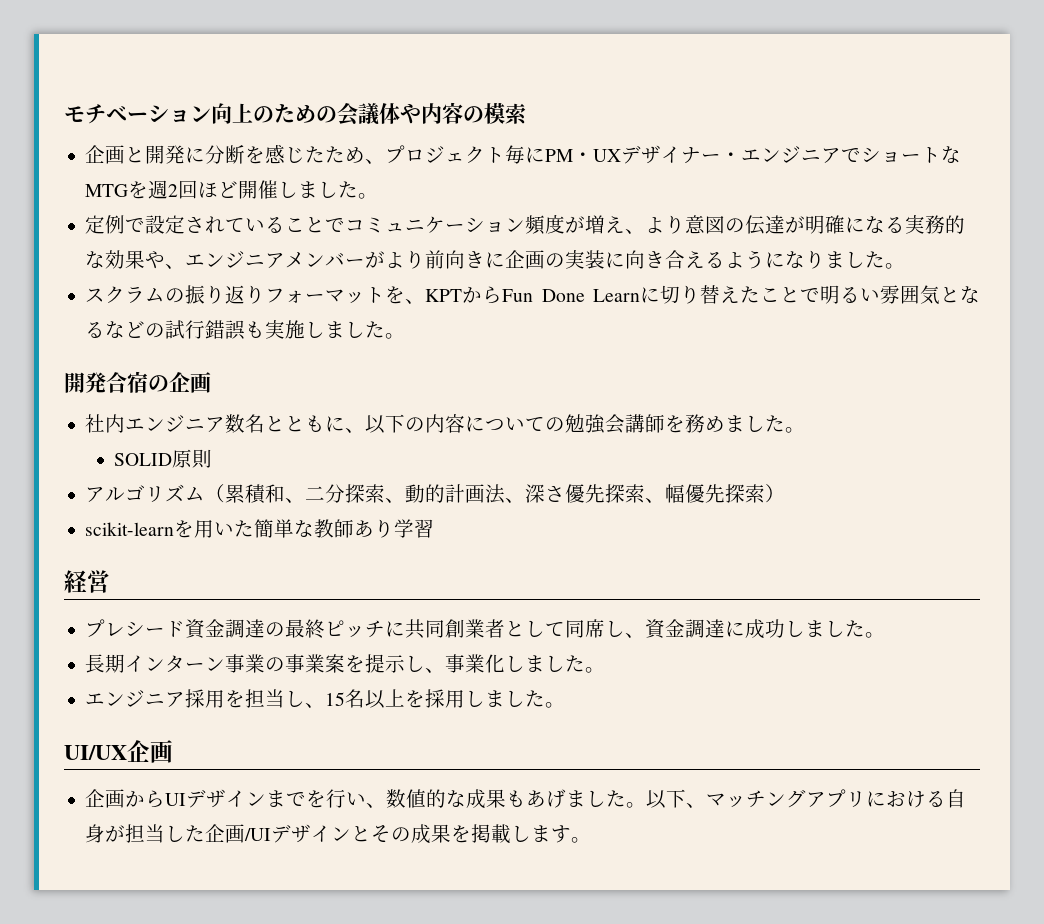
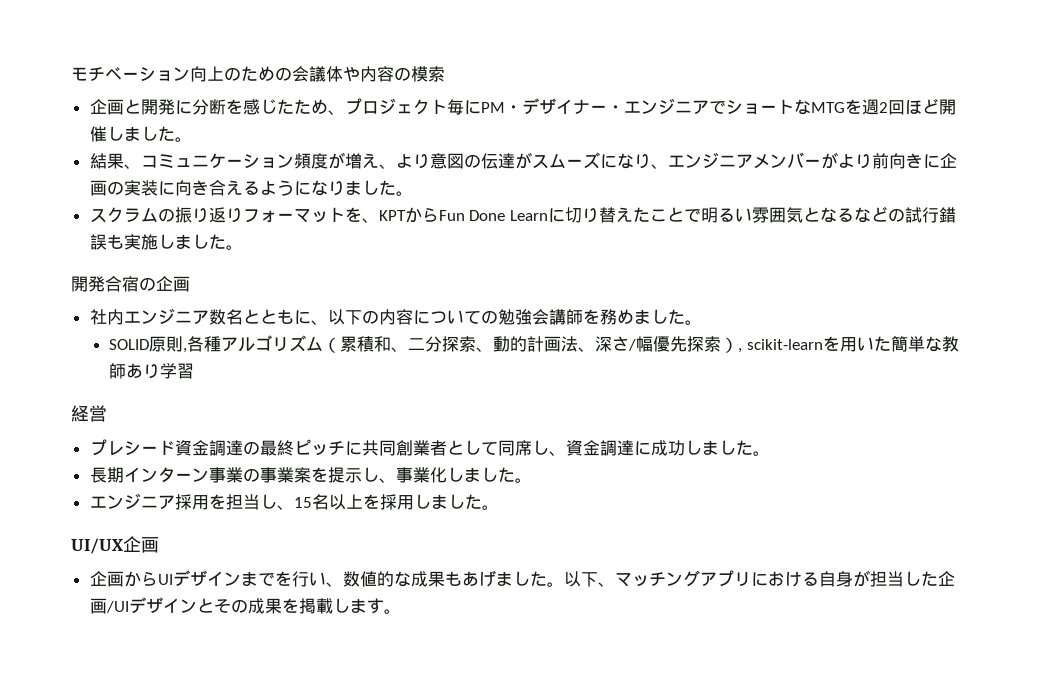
- 企画と開発に分断を感じたため、プロジェクト毎にPM・UXデザイナー・エンジニアでショートなMTGを週2回ほど開催しました。
+ 企画と開発に分断を感じたため、プロジェクト毎にPM・デザイナー・エンジニアでショートなMTGを週2回ほど開催しました。
- 定例で設定されていることでコミュニケーション頻度が増え、より意図の伝達が明確になる実務的な効果や、エンジニアメンバーがより前向きに企画の実装に向き合えるようになりました。
+ 結果、コミュニケーション頻度が増え、より意図の伝達がスムーズになり、エンジニアメンバーがより前向きに企画の実装に向き合えるようになりました。
- SOLID原則
- アルゴリズム（累積和、二分探索、動的計画法、深さ優先探索、幅優先探索）
- scikit-learnを用いた簡単な教師あり学習
+ SOLID原則,各種アルゴリズム（累積和、二分探索、動的計画法、深さ/幅優先探索）, scikit-learnを用いた簡単な教師あり学習

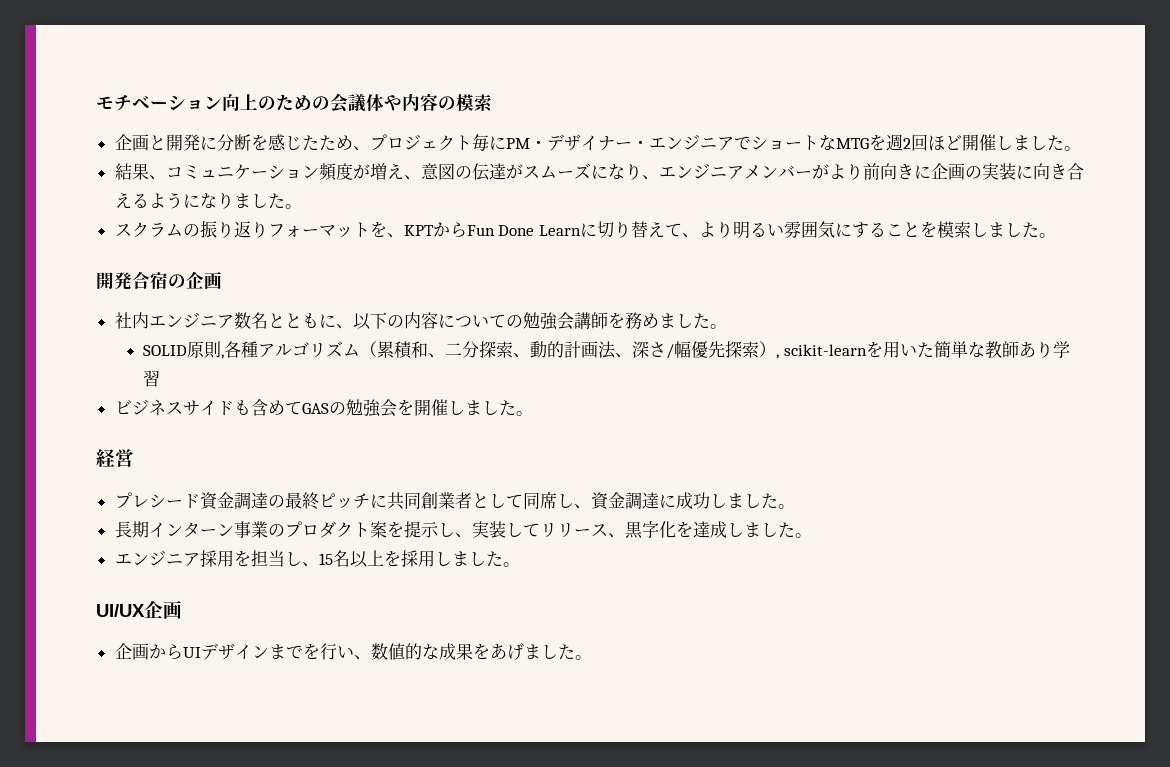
- 結果、コミュニケーション頻度が増え、より意図の伝達がスムーズになり、エンジニアメンバーがより前向きに企画の実装に向き合えるようになりました。
+ 結果、コミュニケーション頻度が増え、意図の伝達がスムーズになり、エンジニアメンバーがより前向きに企画の実装に向き合えるようになりました。
- スクラムの振り返りフォーマットを、KPTからFun Done Learnに切り替えたことで明るい雰囲気となるなどの試行錯誤も実施しました。
+ スクラムの振り返りフォーマットを、KPTからFun Done Learnに切り替えて、より明るい雰囲気にすることを模索しました。
+ ビジネスサイドも含めてGASの勉強会を開催しました。
- 長期インターン事業の事業案を提示し、事業化しました。
+ 長期インターン事業のプロダクト案を提示し、実装してリリース、黒字化を達成しました。
- 企画からUIデザインまでを行い、数値的な成果もあげました。以下、マッチングアプリにおける自身が担当した企画/UIデザインとその成果を掲載します。
+ 企画からUIデザインまでを行い、数値的な成果をあげました。

